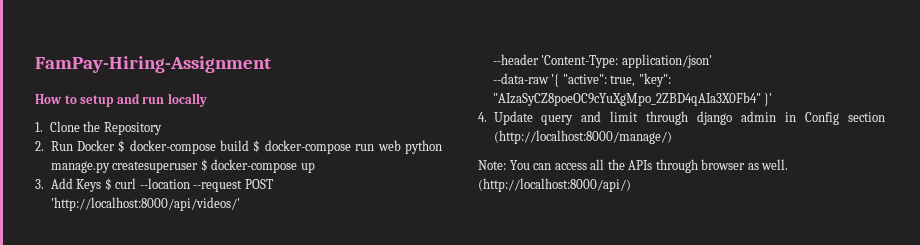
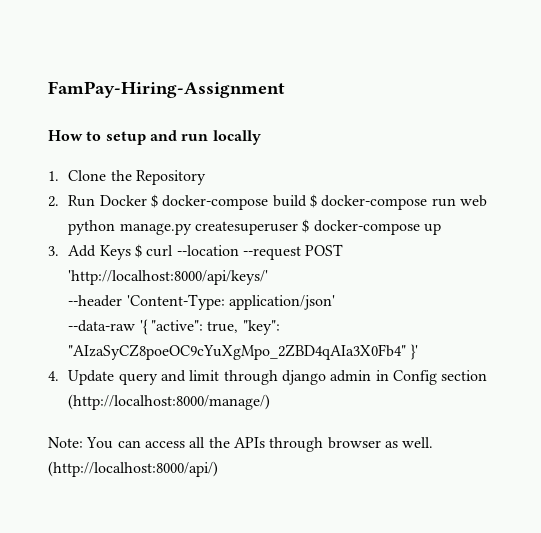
- 3. Add Keys $ curl --location --request POST 'http://localhost:8000/api/videos/'
+ 3. Add Keys $ curl --location --request POST 'http://localhost:8000/api/keys/'

